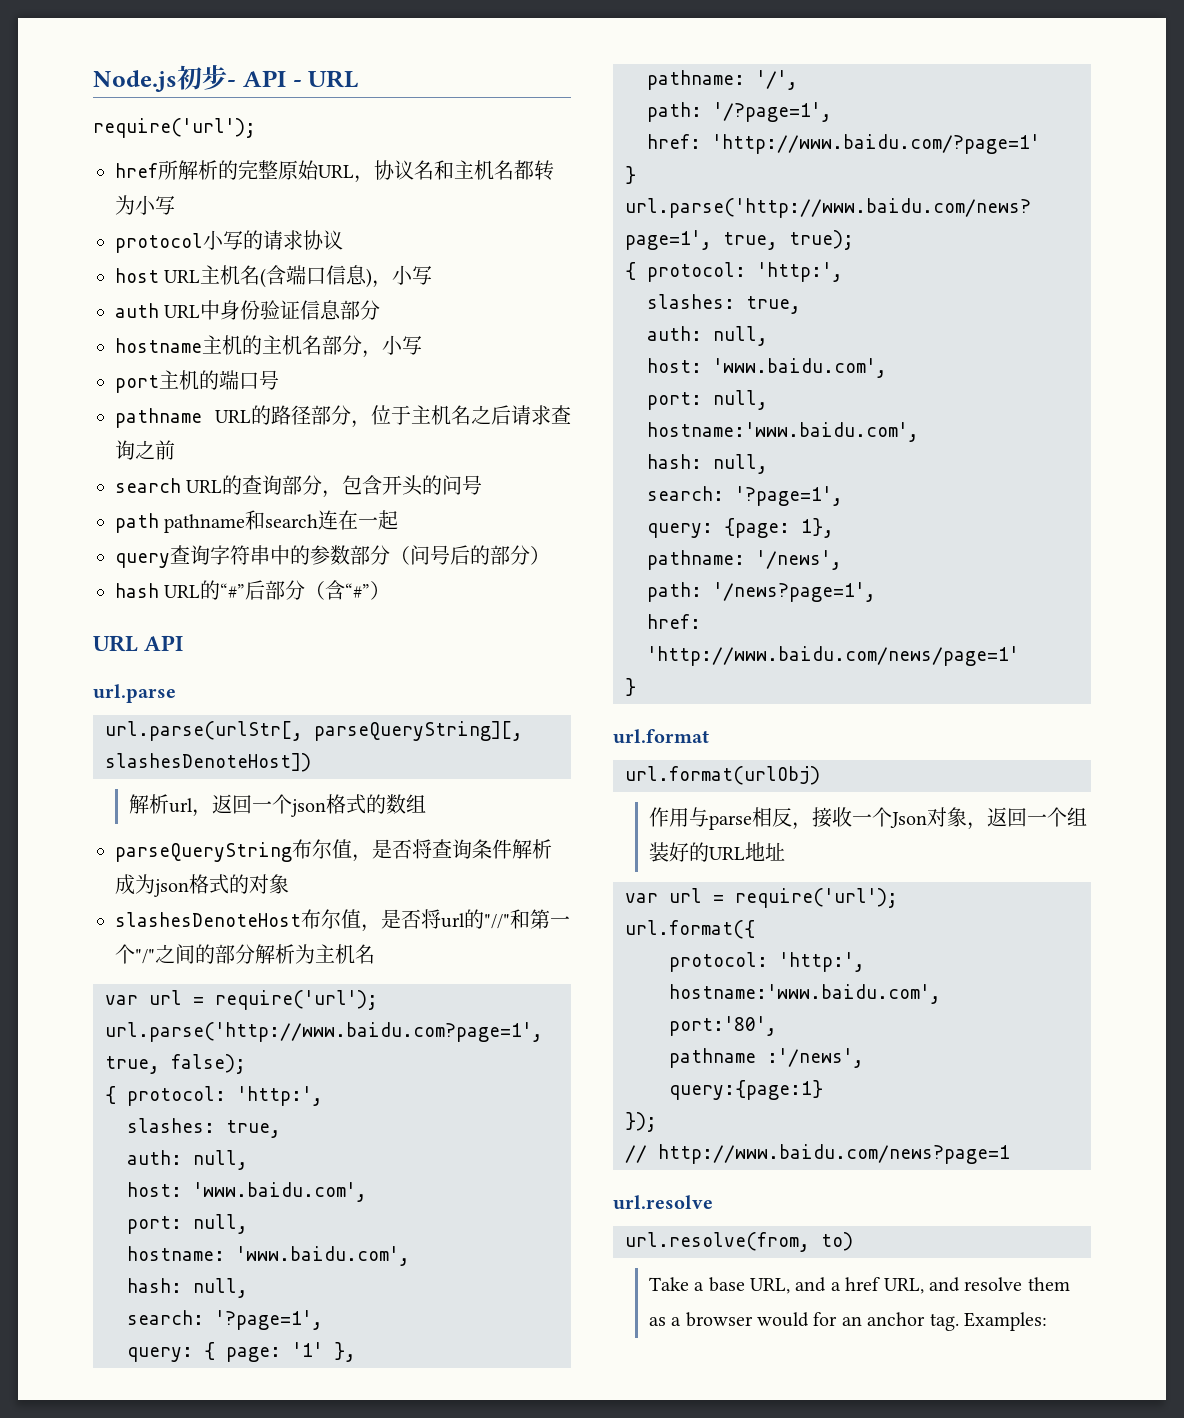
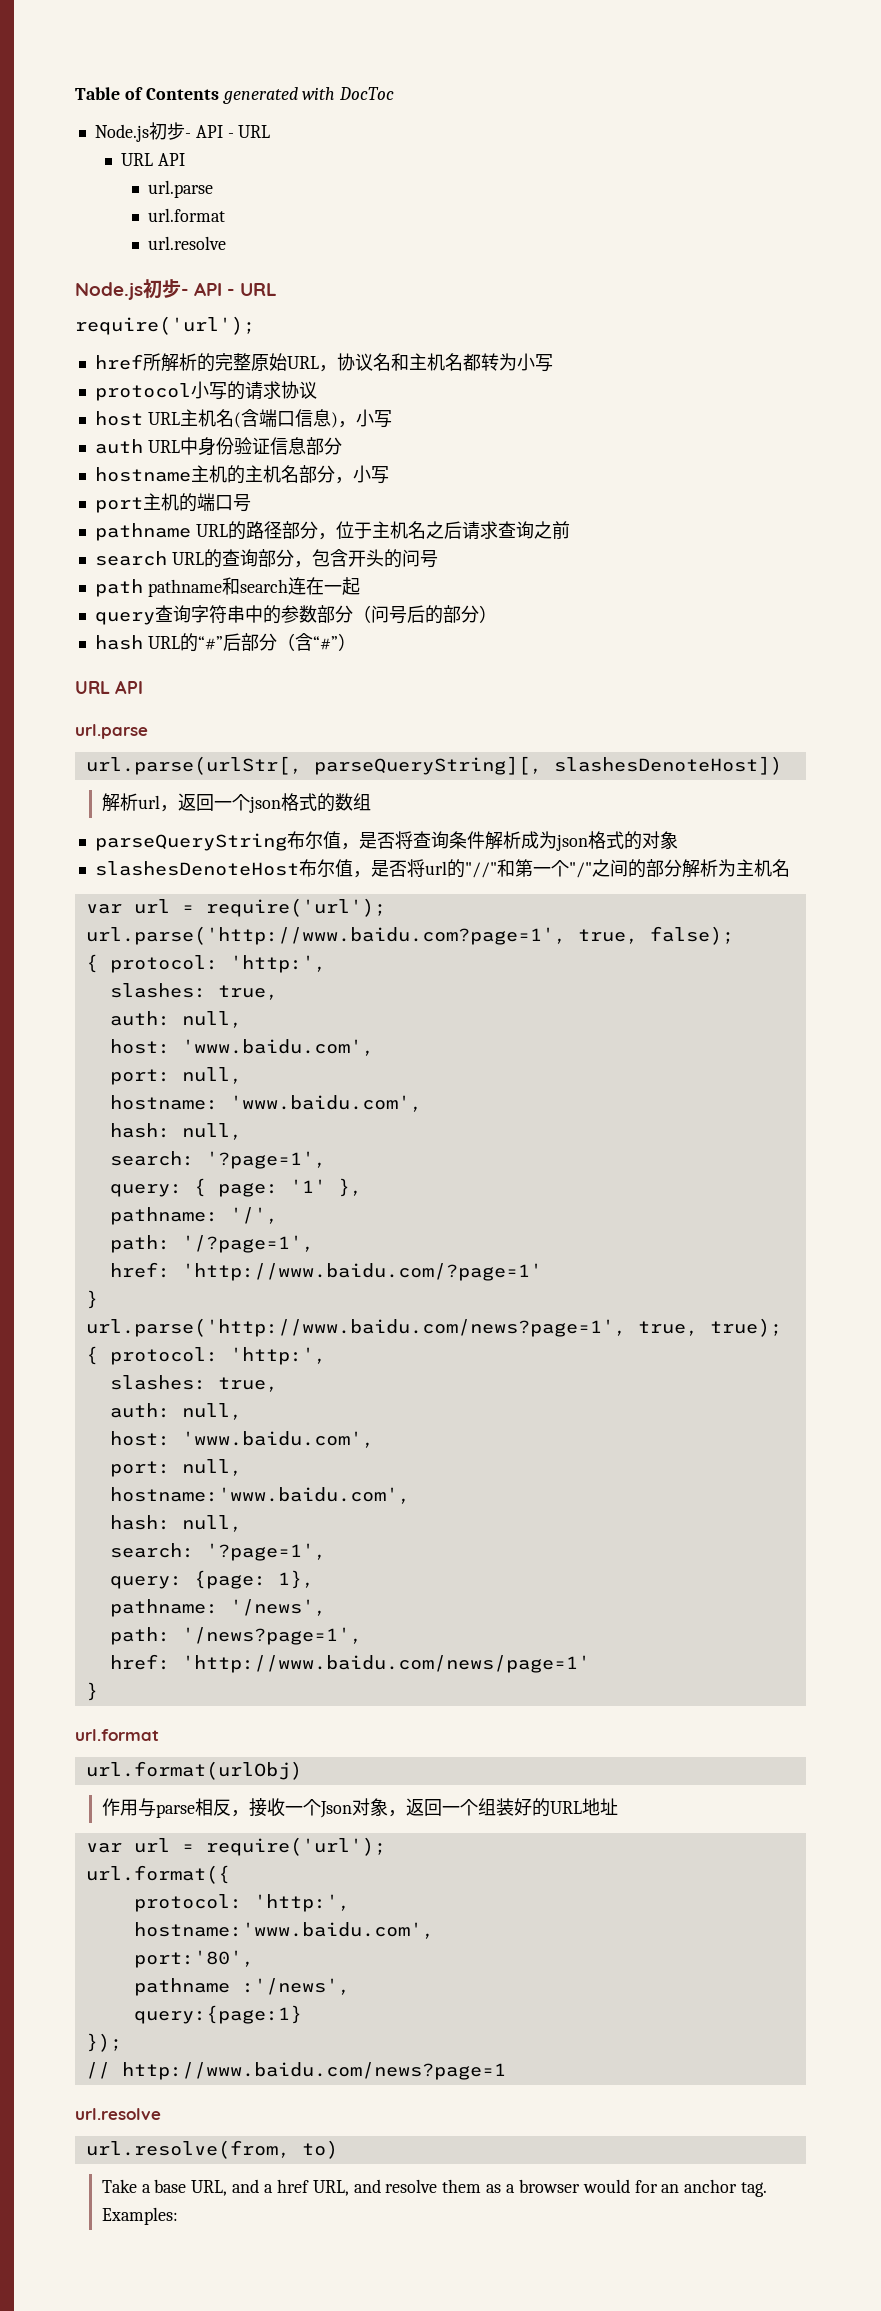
+ Table of Contents generated with DocToc
+ Node.js初步- API - URL
+ URL API
+ url.parse
+ url.format
+ url.resolve

